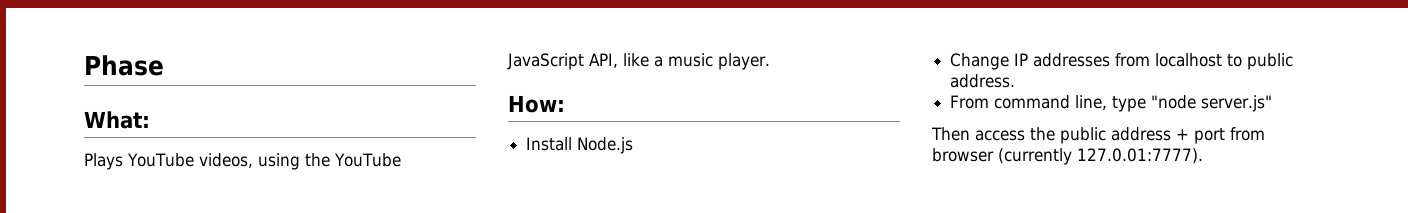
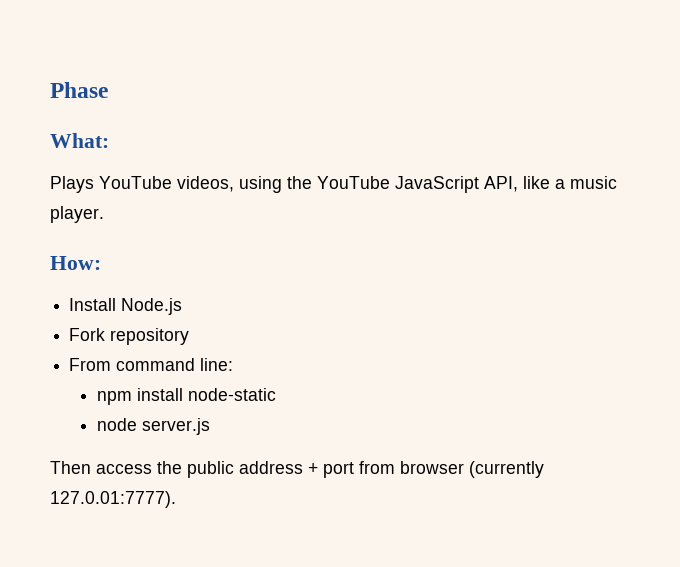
- Change IP addresses from localhost to public address.
- From command line, type "node server.js"
+ Fork repository
+ From command line:
+ npm install node-static
+ node server.js

